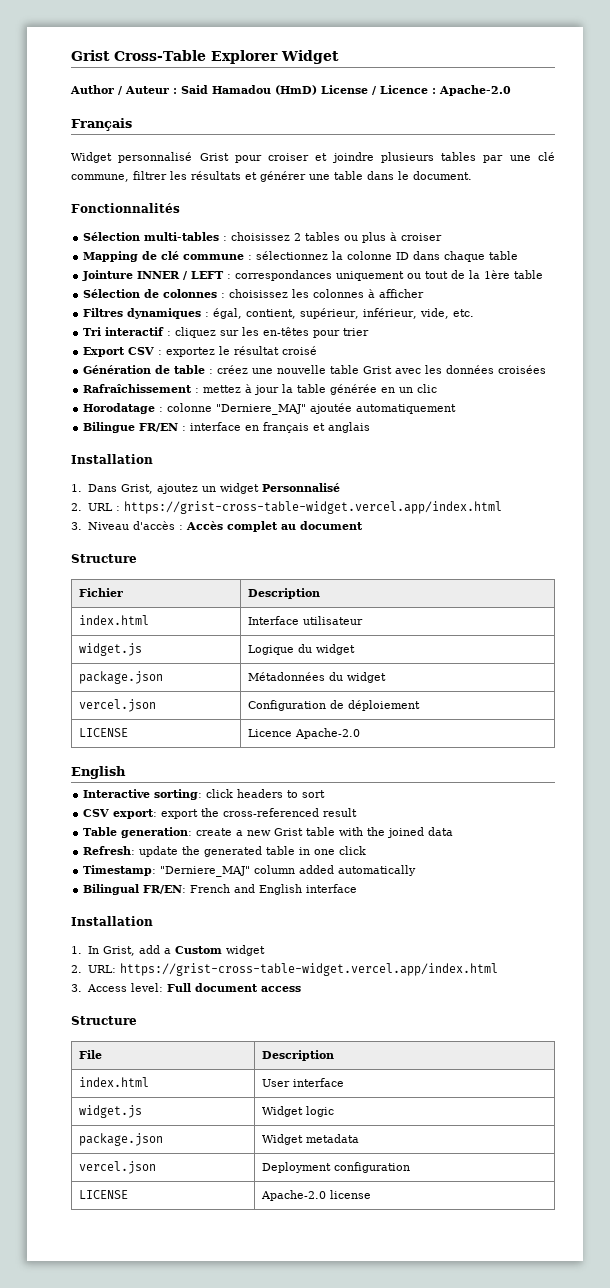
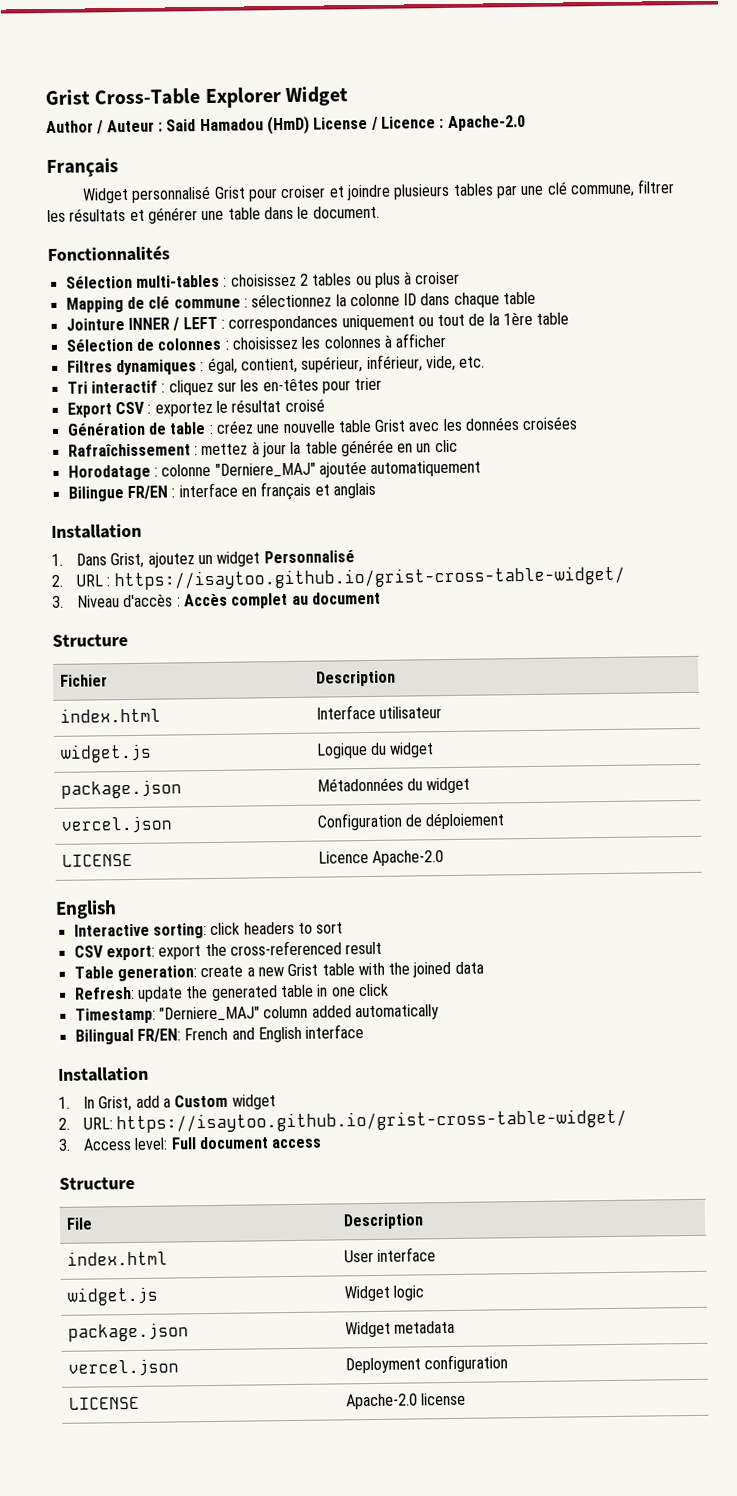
- 2. URL : https://grist-cross-table-widget.vercel.app/index.html
+ 2. URL : https://isaytoo.github.io/grist-cross-table-widget/
- 2. URL: https://grist-cross-table-widget.vercel.app/index.html
+ 2. URL: https://isaytoo.github.io/grist-cross-table-widget/

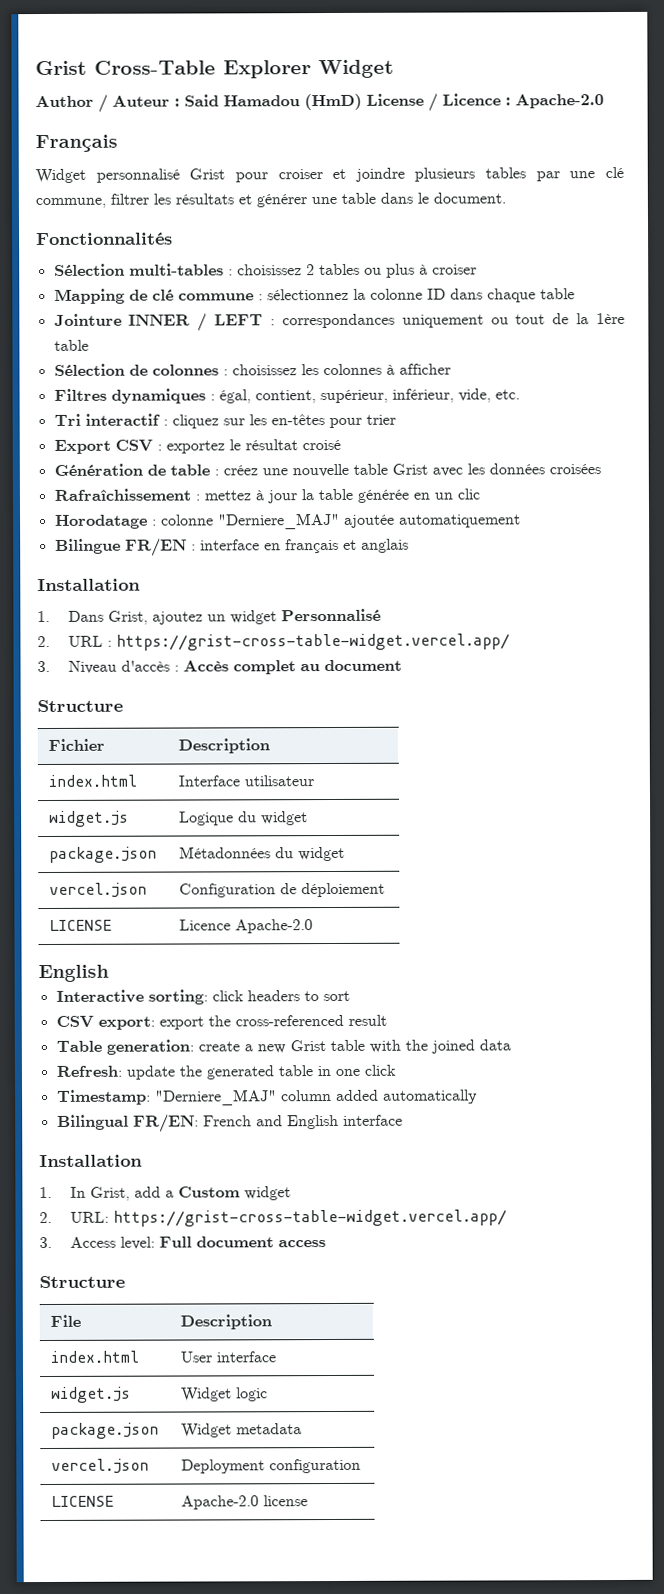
- 2. URL : https://isaytoo.github.io/grist-cross-table-widget/
+ 2. URL : https://grist-cross-table-widget.vercel.app/
- 2. URL: https://isaytoo.github.io/grist-cross-table-widget/
+ 2. URL: https://grist-cross-table-widget.vercel.app/

